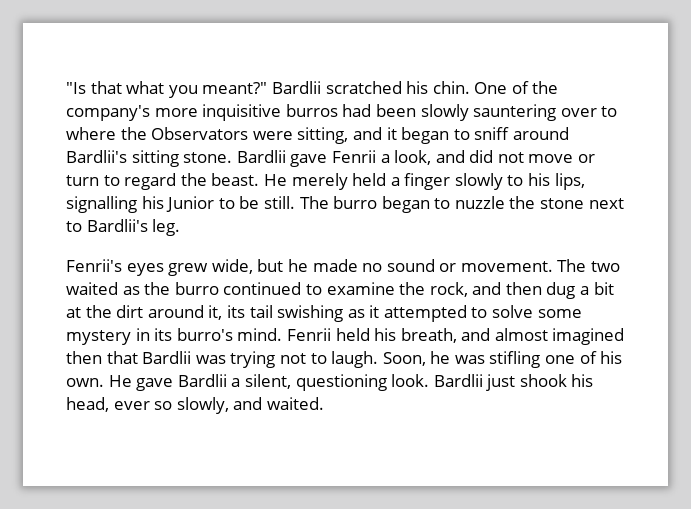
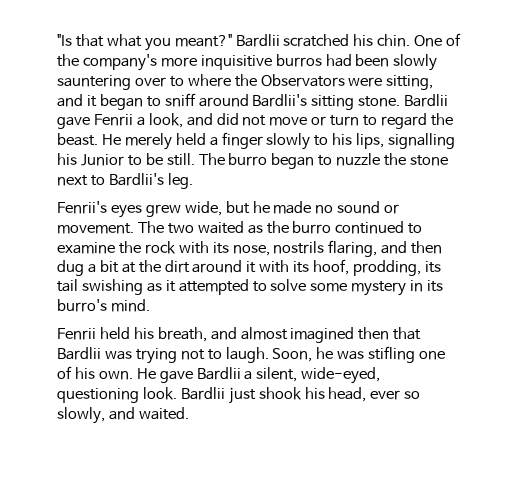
- The two waited as the burro continued to examine the rock, and then dug a bit at the dirt around it, its tail swishing as it attempted to solve some mystery in its burro's mind. Fenrii held his breath, and almost imagined then that Bardlii was trying not to laugh.
+ The two waited as the burro continued to examine the rock with its nose, nostrils flaring, and then dug a bit at the dirt around it with its hoof, prodding, its tail swishing as it attempted to solve some mystery in its burro's mind.
+ Fenrii held his breath, and almost imagined then that Bardlii was trying not to laugh.
- He gave Bardlii a silent, questioning look.
+ He gave Bardlii a silent, wide-eyed, questioning look.

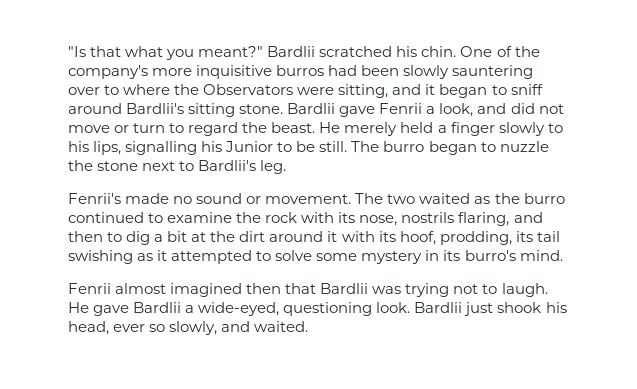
- Fenrii's eyes grew wide, but he made no sound or movement.
+ Fenrii's made no sound or movement.
- The two waited as the burro continued to examine the rock with its nose, nostrils flaring, and then dug a bit at the dirt around it with its hoof, prodding, its tail swishing as it attempted to solve some mystery in its burro's mind.
+ The two waited as the burro continued to examine the rock with its nose, nostrils flaring, and then to dig a bit at the dirt around it with its hoof, prodding, its tail swishing as it attempted to solve some mystery in its burro's mind.
- Fenrii held his breath, and almost imagined then that Bardlii was trying not to laugh.
+ Fenrii almost imagined then that Bardlii was trying not to laugh.
- Soon, he was stifling one of his own.
- He gave Bardlii a silent, wide-eyed, questioning look.
+ He gave Bardlii a wide-eyed, questioning look.

